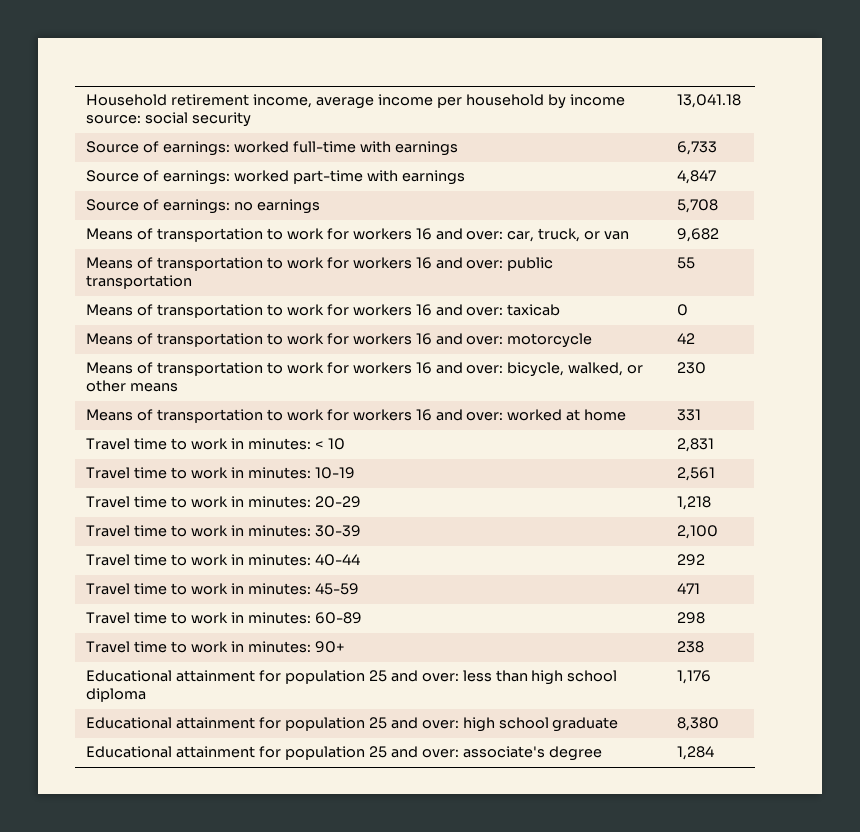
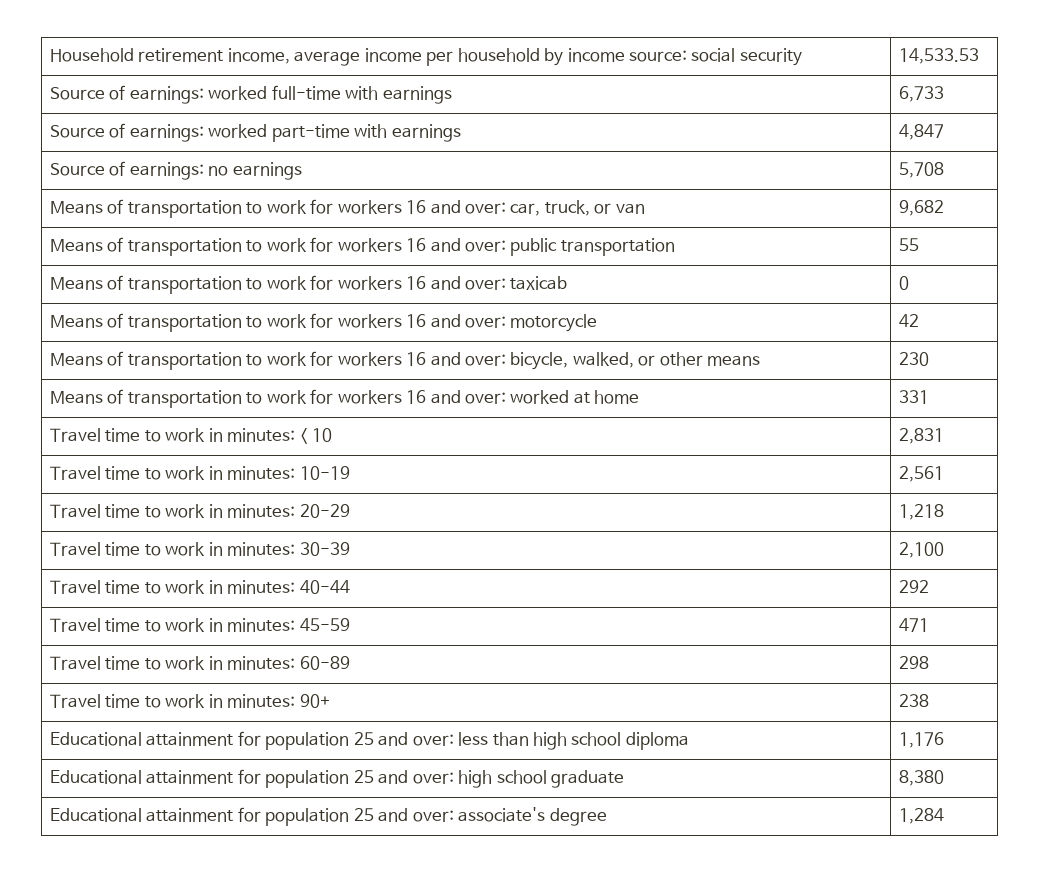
- Household retirement income, average income per household by income source: social security | 13,041.18
+ Household retirement income, average income per household by income source: social security | 14,533.53

